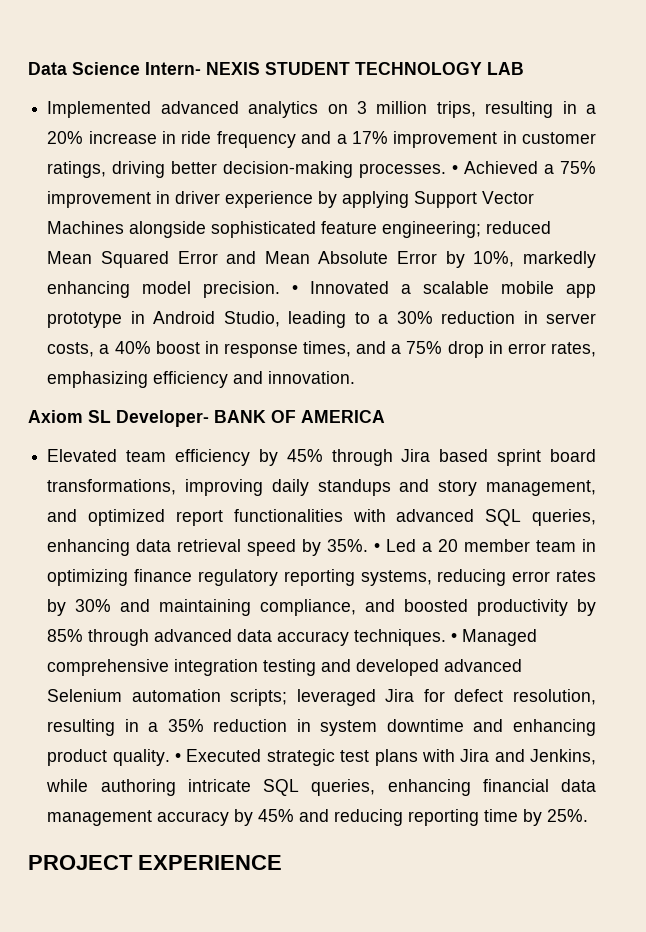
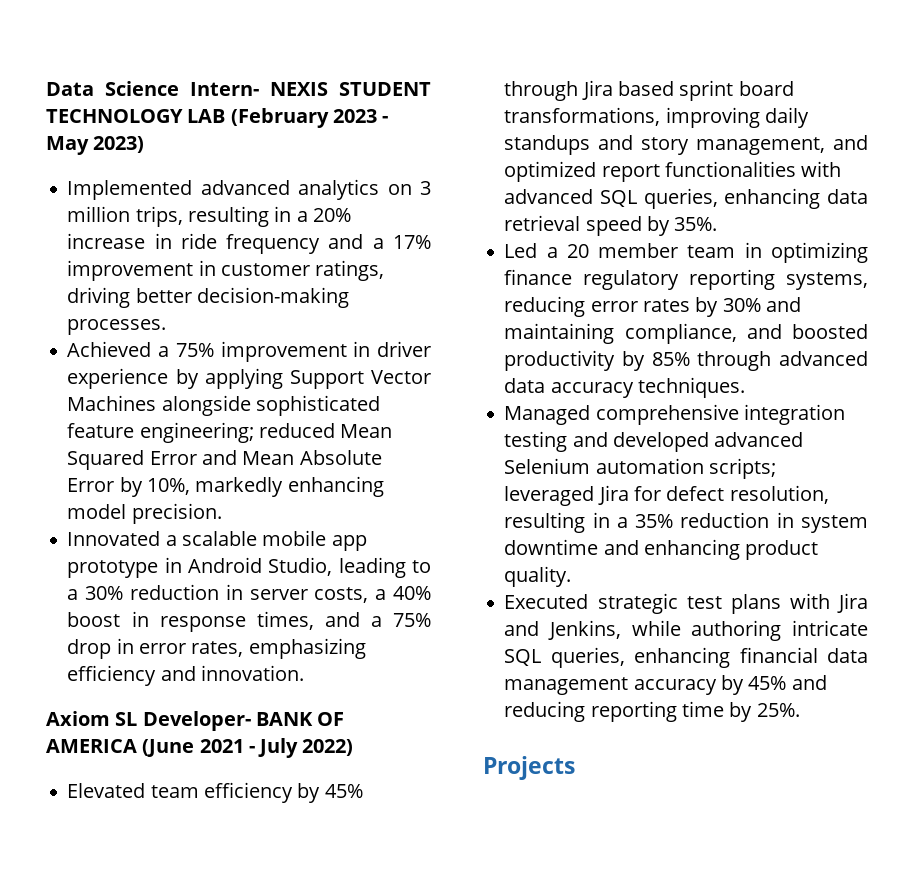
- Data Science Intern- NEXIS STUDENT TECHNOLOGY LAB
+ Data Science Intern- NEXIS STUDENT TECHNOLOGY LAB (February 2023 - May 2023)
- Implemented advanced analytics on 3 million trips, resulting in a 20% increase in ride frequency and a 17% improvement in customer ratings, driving better decision-making processes. • Achieved a 75% improvement in driver experience by applying Support Vector Machines alongside sophisticated feature engineering;
+ Implemented advanced analytics on 3 million trips, resulting in a 20% increase in ride frequency and a 17% improvement in customer ratings, driving better decision-making processes.
+ Achieved a 75% improvement in driver experience by applying Support Vector Machines alongside sophisticated feature engineering;
- reduced Mean Squared Error and Mean Absolute Error by 10%, markedly enhancing model precision. • Innovated a scalable mobile app prototype in Android Studio, leading to a 30% reduction in server costs, a 40% boost in response times, and a 75% drop in error rates, emphasizing efficiency and innovation.
+ reduced Mean Squared Error and Mean Absolute Error by 10%, markedly enhancing model precision.
+ Innovated a scalable mobile app prototype in Android Studio, leading to a 30% reduction in server costs, a 40% boost in response times, and a 75% drop in error rates, emphasizing efficiency and innovation.
- Axiom SL Developer- BANK OF AMERICA
+ Axiom SL Developer- BANK OF AMERICA (June 2021 - July 2022)
- Elevated team efficiency by 45% through Jira based sprint board transformations, improving daily standups and story management, and optimized report functionalities with advanced SQL queries, enhancing data retrieval speed by 35%. • Led a 20 member team in optimizing finance regulatory reporting systems, reducing error rates by 30% and maintaining compliance, and boosted productivity by 85% through advanced data accuracy techniques. • Managed comprehensive integration testing and developed advanced Selenium automation scripts;
+ Elevated team efficiency by 45% through Jira based sprint board transformations, improving daily standups and story management, and optimized report functionalities with advanced SQL queries, enhancing data retrieval speed by 35%.
+ Led a 20 member team in optimizing finance regulatory reporting systems, reducing error rates by 30% and maintaining compliance, and boosted productivity by 85% through advanced data accuracy techniques.
+ Managed comprehensive integration testing and developed advanced Selenium automation scripts;
- leveraged Jira for defect resolution, resulting in a 35% reduction in system downtime and enhancing product quality. • Executed strategic test plans with Jira and Jenkins, while authoring intricate SQL queries, enhancing financial data management accuracy by 45% and reducing reporting time by 25%.
+ leveraged Jira for defect resolution, resulting in a 35% reduction in system downtime and enhancing product quality.
+ Executed strategic test plans with Jira and Jenkins, while authoring intricate SQL queries, enhancing financial data management accuracy by 45% and reducing reporting time by 25%.
- PROJECT EXPERIENCE
+ Projects

